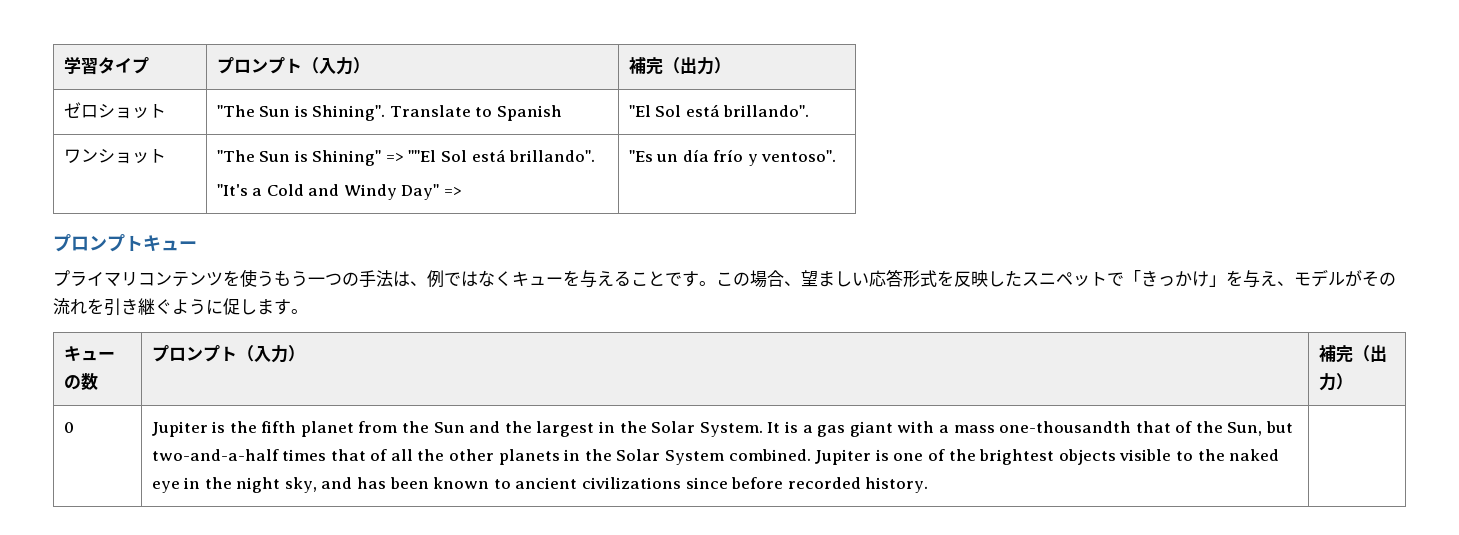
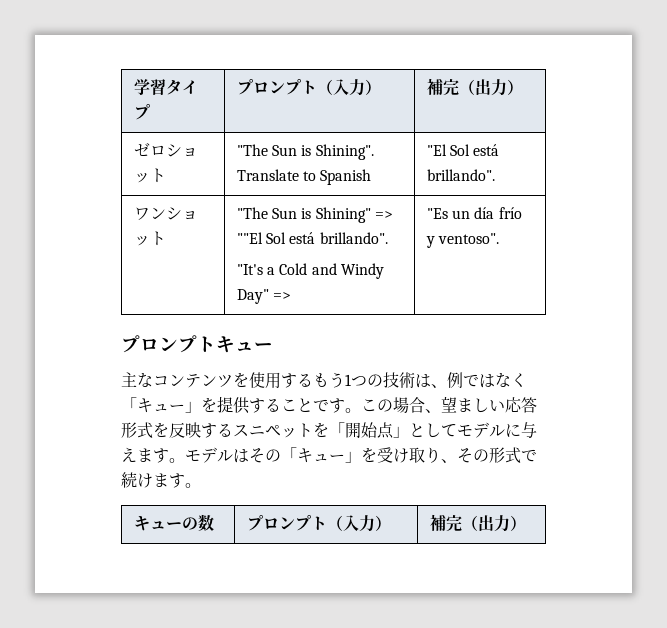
- プライマリコンテンツを使うもう一つの手法は、例ではなくキューを与えることです。
+ 主なコンテンツを使用するもう1つの技術は、例ではなく「キュー」を提供することです。
- この場合、望ましい応答形式を反映したスニペットで「きっかけ」を与え、モデルがその流れを引き継ぐように促します。
+ この場合、望ましい応答形式を反映するスニペットを「開始点」としてモデルに与えます。モデルはその「キュー」を受け取り、その形式で続けます。
- 0 | Jupiter is the fifth planet from the Sun and the largest in the Solar System. It is a gas giant with a mass one-thousandth that of the Sun, but two-and-a-half times that of all the other planets in the Solar System combined. Jupiter is one of the brightest objects visible to the naked eye in the night sky, and has been known to ancient civilizations since before recorded history.

